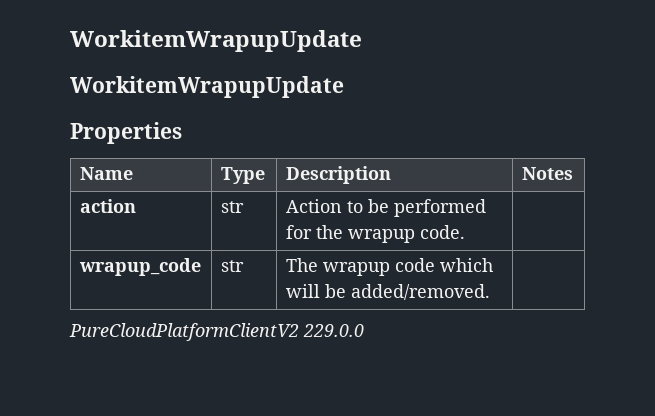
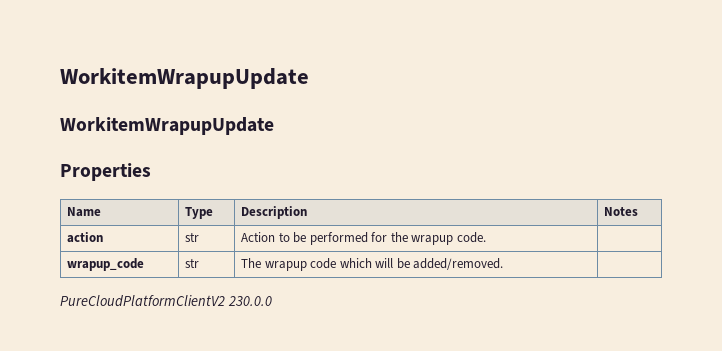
- PureCloudPlatformClientV2 229.0.0
+ PureCloudPlatformClientV2 230.0.0

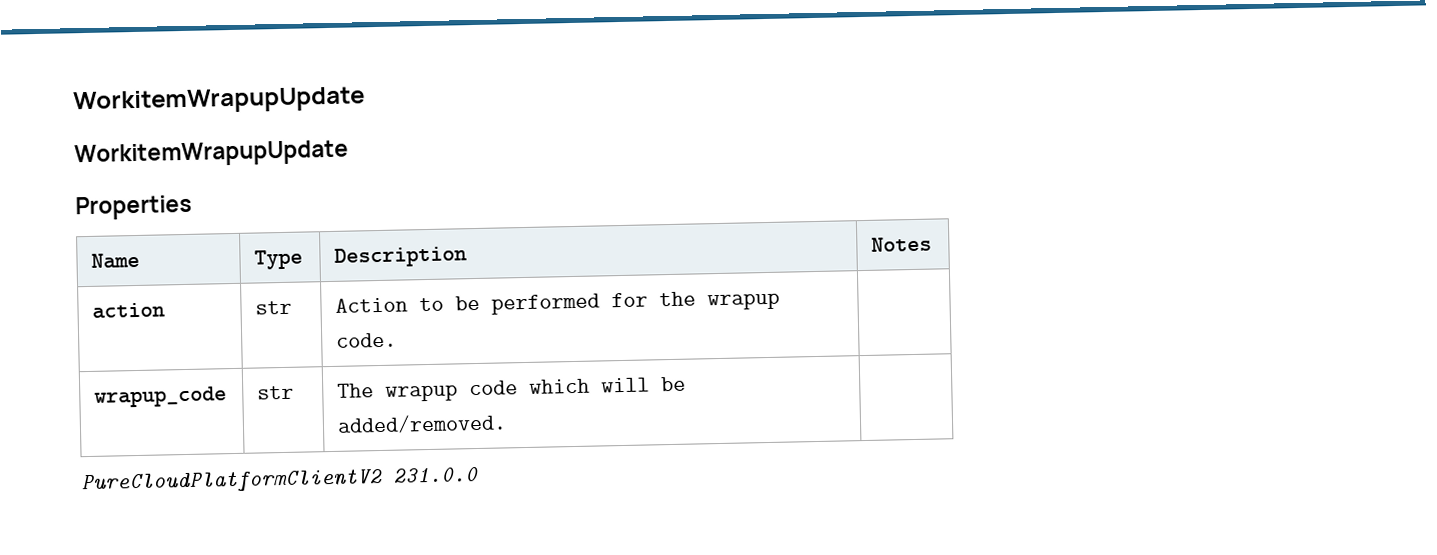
- PureCloudPlatformClientV2 230.0.0
+ PureCloudPlatformClientV2 231.0.0

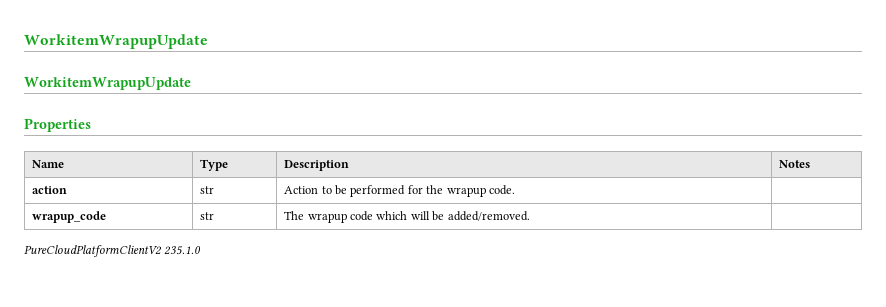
- PureCloudPlatformClientV2 231.0.0
+ PureCloudPlatformClientV2 235.1.0

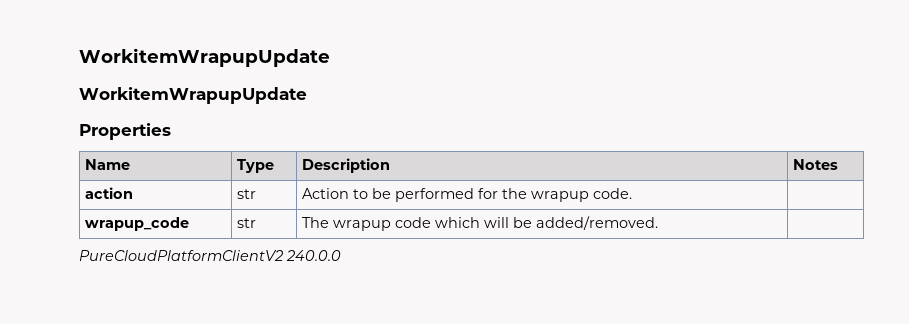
- PureCloudPlatformClientV2 235.1.0
+ PureCloudPlatformClientV2 240.0.0

